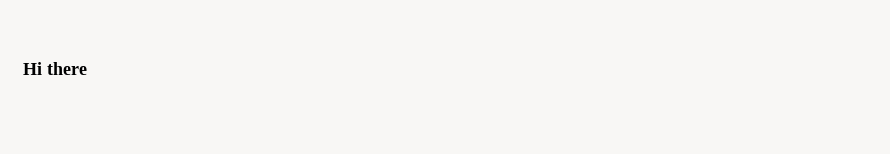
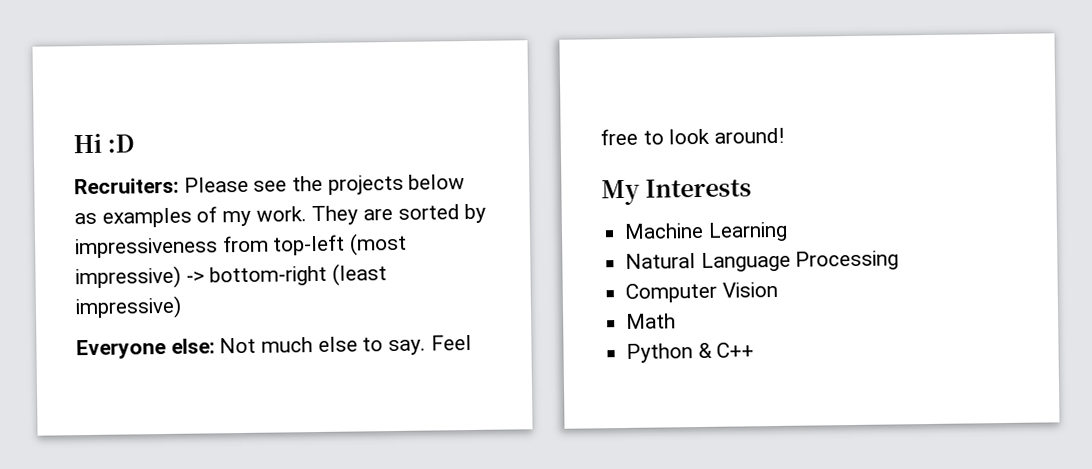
- Hi there
+ Hi :D
+ Recruiters: Please see the projects below as examples of my work. They are sorted by impressiveness from top-left (most impressive) -> bottom-right (least impressive)
+ Everyone else: Not much else to say. Feel free to look around!
+ My Interests
+ Machine Learning
+ Natural Language Processing
+ Computer Vision
+ Math
+ Python & C++

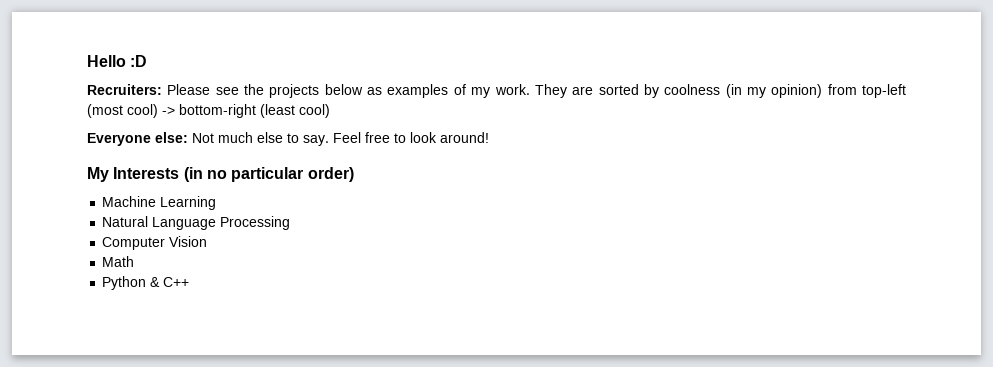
- Hi :D
+ Hello :D
- They are sorted by impressiveness from top-left (most impressive) -> bottom-right (least impressive)
+ They are sorted by coolness (in my opinion) from top-left (most cool) -> bottom-right (least cool)
- My Interests
+ My Interests (in no particular order)

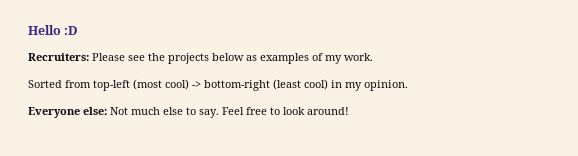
- Recruiters: Please see the projects below as examples of my work. They are sorted by coolness (in my opinion) from top-left (most cool) -> bottom-right (least cool)
+ Recruiters: Please see the projects below as examples of my work.
+ Sorted from top-left (most cool) -> bottom-right (least cool) in my opinion.
- My Interests (in no particular order)
- Machine Learning
- Natural Language Processing
- Computer Vision
- Math
- Python & C++

